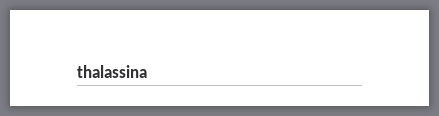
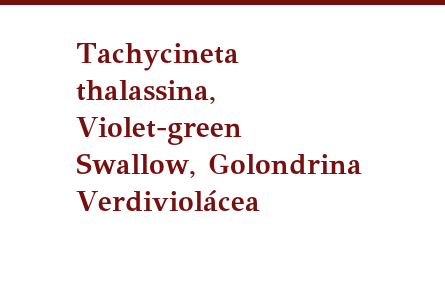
- thalassina
+ Tachycineta thalassina, Violet-green Swallow, Golondrina Verdiviolácea

